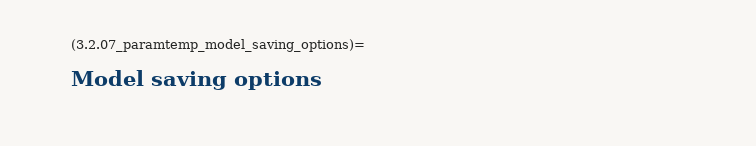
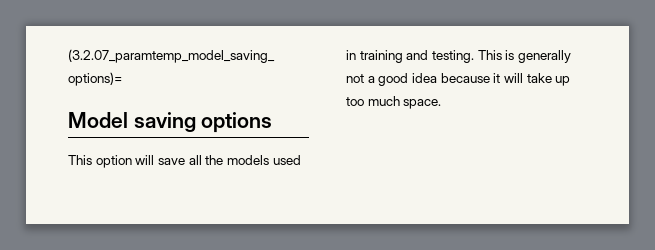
+ This option will save all the models used in training and testing. This is generally not a good idea because it will take up too much space.

